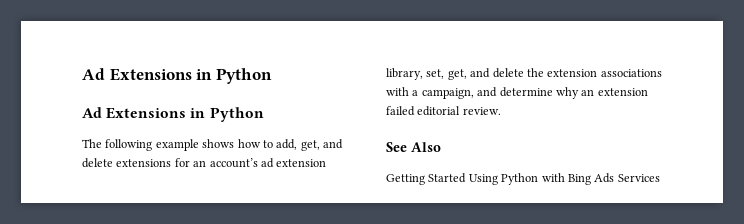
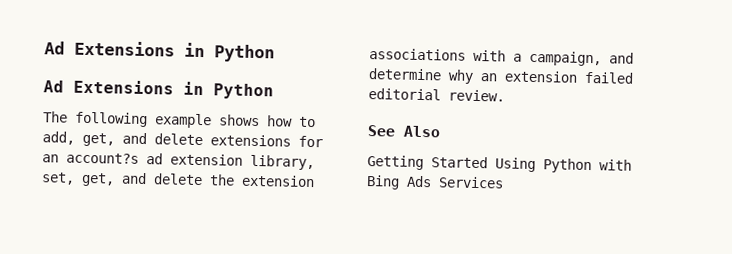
- The following example shows how to add, get, and delete extensions for an account’s ad extension library, set, get, and delete the extension associations with a campaign, and determine why an extension failed editorial review.
+ The following example shows how to add, get, and delete extensions for an account?s ad extension library, set, get, and delete the extension associations with a campaign, and determine why an extension failed editorial review.

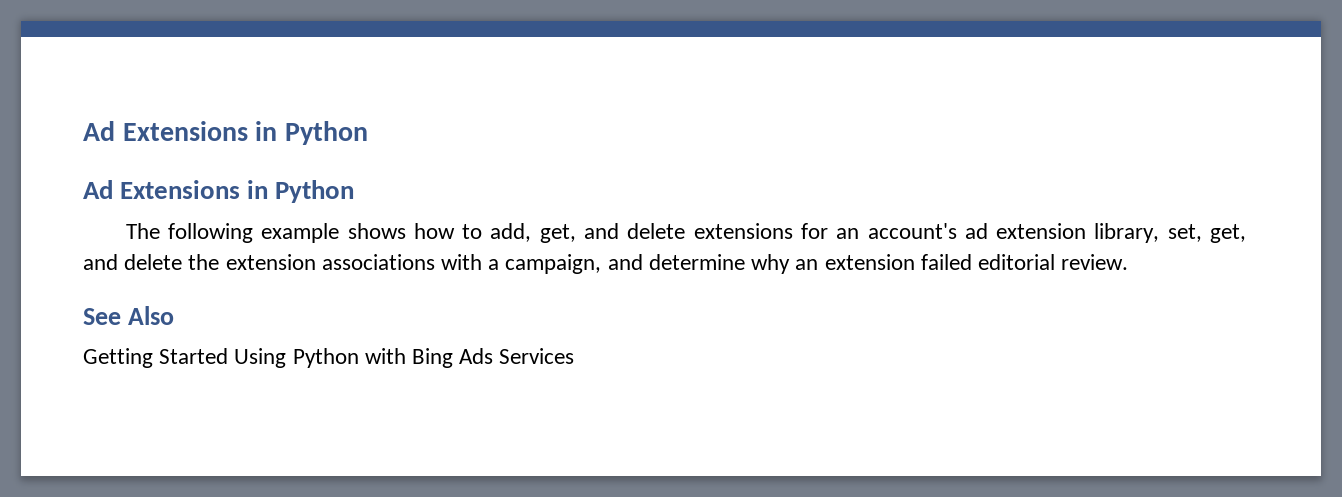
- The following example shows how to add, get, and delete extensions for an account?s ad extension library, set, get, and delete the extension associations with a campaign, and determine why an extension failed editorial review.
+ The following example shows how to add, get, and delete extensions for an account's ad extension library, set, get, and delete the extension associations with a campaign, and determine why an extension failed editorial review.

